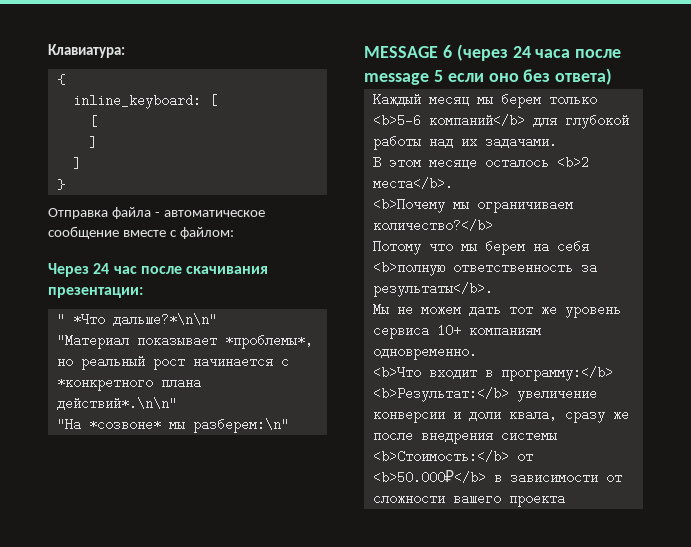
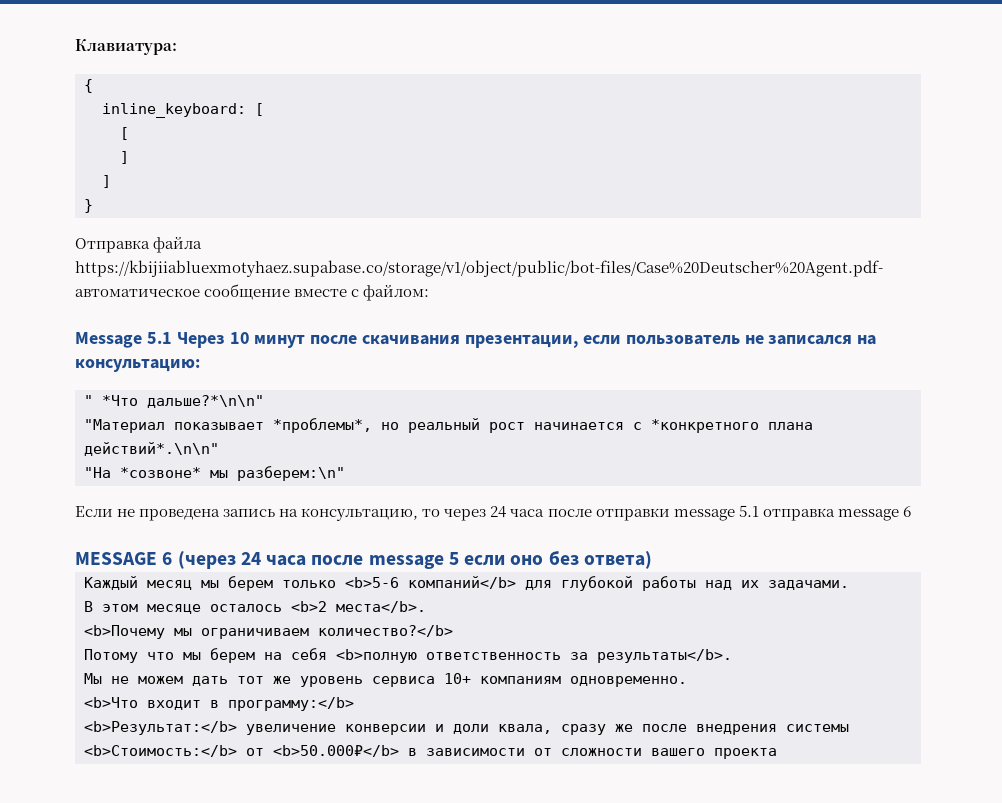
- Отправка файла - автоматическое сообщение вместе с файлом:
+ Отправка файла https://kbijiiabluexmotyhaez.supabase.co/storage/v1/object/public/bot-files/Case%20Deutscher%20Agent.pdf- автоматическое сообщение вместе с файлом:
- Через 24 час после скачивания презентации:
+ Message 5.1 Через 10 минут после скачивания презентации, если пользователь не записался на консультацию:
+ Если не проведена запись на консультацию, то через 24 часа после отправки message 5.1 отправка message 6

